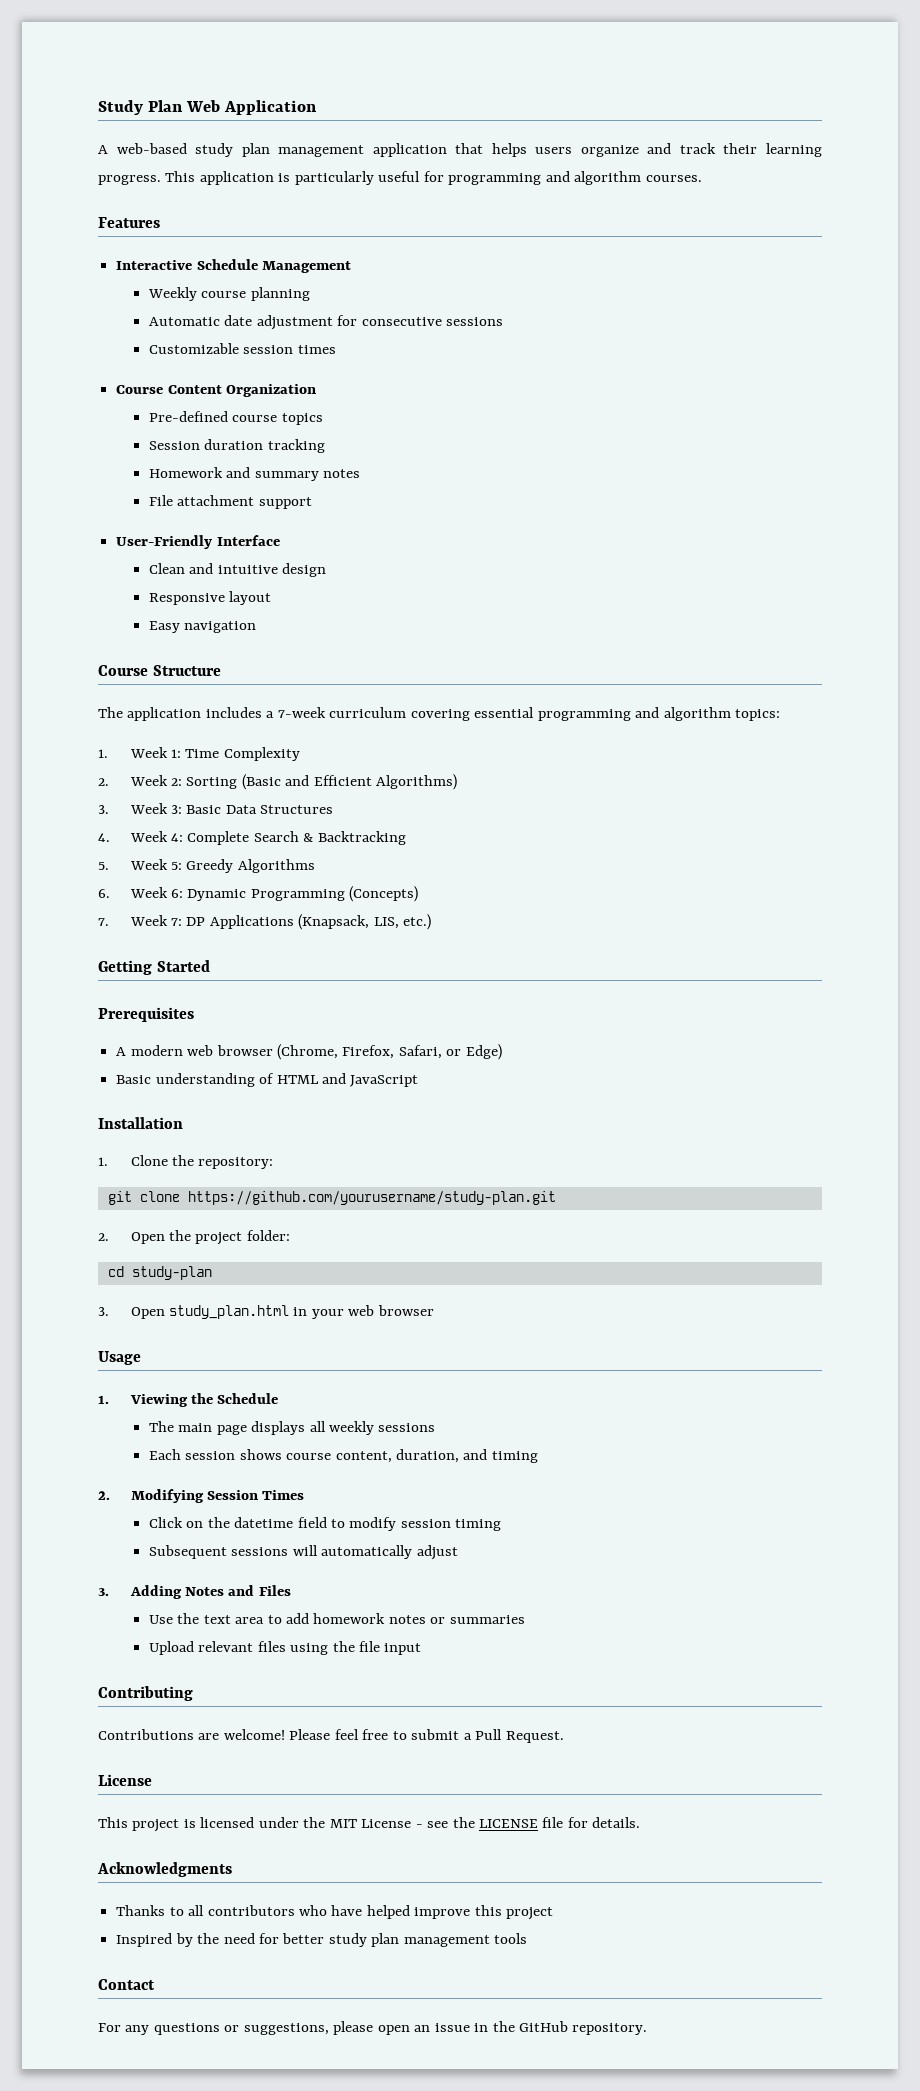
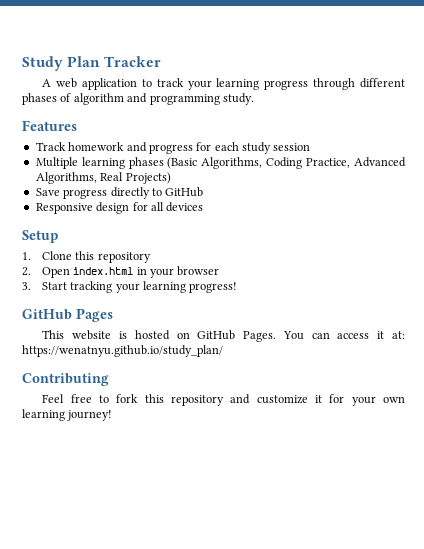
- Study Plan Web Application
- A web-based study plan management application that helps users organize and track their learning progress. This application is particularly useful for programming and algorithm courses.
+ Study Plan Tracker
+ A web application to track your learning progress through different phases of algorithm and programming study.
  Features
- Interactive Schedule Management
- Weekly course planning
- Automatic date adjustment for consecutive sessions
- Customizable session times
- Course Content Organization
- Pre-defined course topics
- Session duration tracking
- Homework and summary notes
- File attachment support
- User-Friendly Interface
- Clean and intuitive design
- Responsive layout
- Easy navigation
- Course Structure
- The application includes a 7-week curriculum covering essential programming and algorithm topics:
- 1. Week 1: Time Complexity
- 2. Week 2: Sorting (Basic and Efficient Algorithms)
- 3. Week 3: Basic Data Structures
- 4. Week 4: Complete Search & Backtracking
- 5. Week 5: Greedy Algorithms
- 6. Week 6: Dynamic Programming (Concepts)
- 7. Week 7: DP Applications (Knapsack, LIS, etc.)
- Getting Started
- Prerequisites
- A modern web browser (Chrome, Firefox, Safari, or Edge)
- Basic understanding of HTML and JavaScript
- Installation
- 1. Clone the repository:
- git clone https://github.com/yourusername/study-plan.git
- 2. Open the project folder:
- cd study-plan
- 3. Open study_plan.html in your web browser
- Usage
- 1. Viewing the Schedule
- The main page displays all weekly sessions
- Each session shows course content, duration, and timing
- 2. Modifying Session Times
- Click on the datetime field to modify session timing
- Subsequent sessions will automatically adjust
- 3. Adding Notes and Files
- Use the text area to add homework notes or summaries
- Upload relevant files using the file input
+ Track homework and progress for each study session
+ Multiple learning phases (Basic Algorithms, Coding Practice, Advanced Algorithms, Real Projects)
+ Save progress directly to GitHub
+ Responsive design for all devices
+ Setup
+ 1. Clone this repository
+ 2. Open index.html in your browser
+ 3. Start tracking your learning progress!
+ GitHub Pages
+ This website is hosted on GitHub Pages. You can access it at: https://wenatnyu.github.io/study_plan/
  Contributing
- Contributions are welcome! Please feel free to submit a Pull Request.
- License
- This project is licensed under the MIT License - see the LICENSE file for details.
- Acknowledgments
- Thanks to all contributors who have helped improve this project
- Inspired by the need for better study plan management tools
- Contact
- For any questions or suggestions, please open an issue in the GitHub repository.
+ Feel free to fork this repository and customize it for your own learning journey!

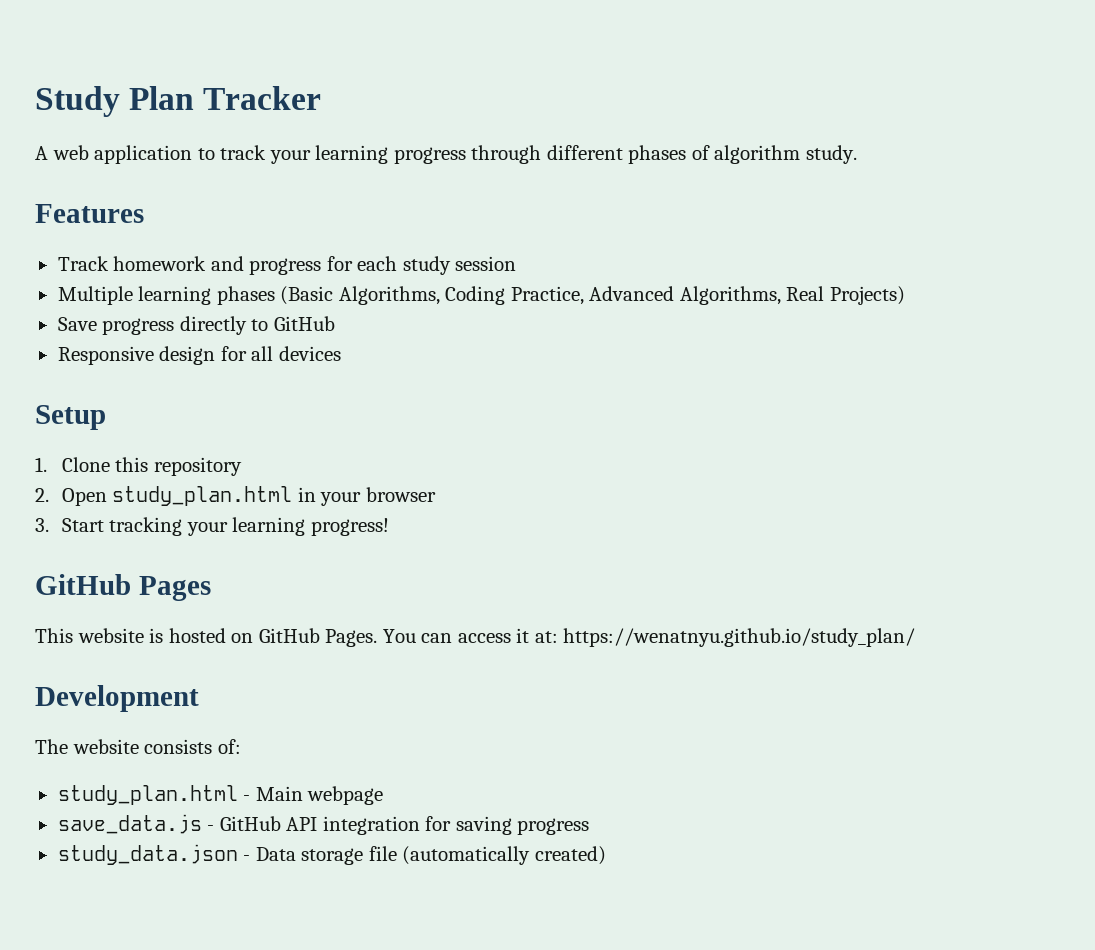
- A web application to track your learning progress through different phases of algorithm and programming study.
+ A web application to track your learning progress through different phases of algorithm study.
- 2. Open index.html in your browser
+ 2. Open study_plan.html in your browser
- Contributing
- Feel free to fork this repository and customize it for your own learning journey!
+ Development
+ The website consists of:
+ study_plan.html - Main webpage
+ save_data.js - GitHub API integration for saving progress
+ study_data.json - Data storage file (automatically created)

